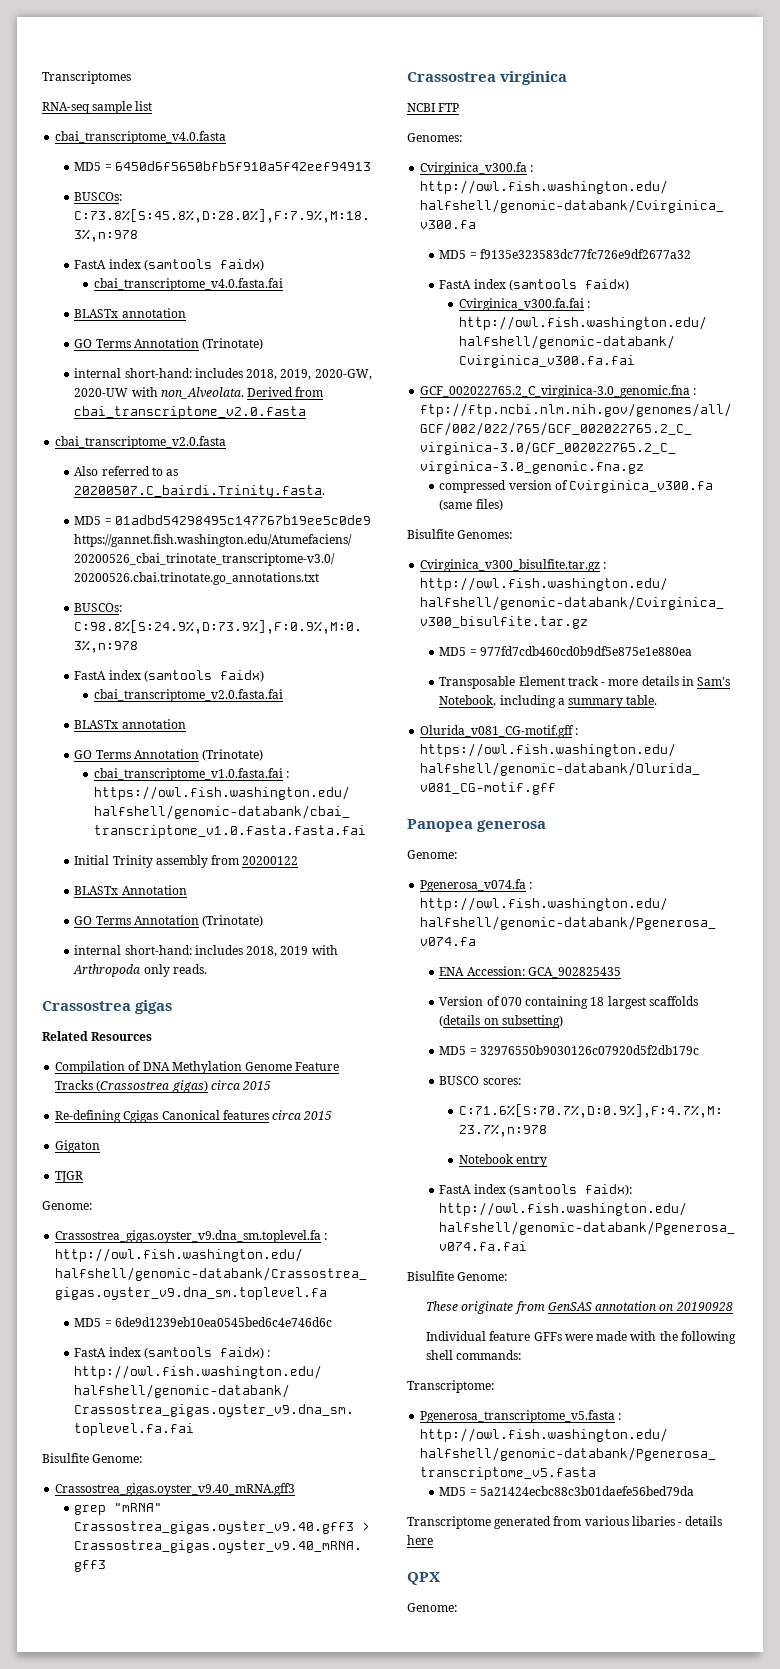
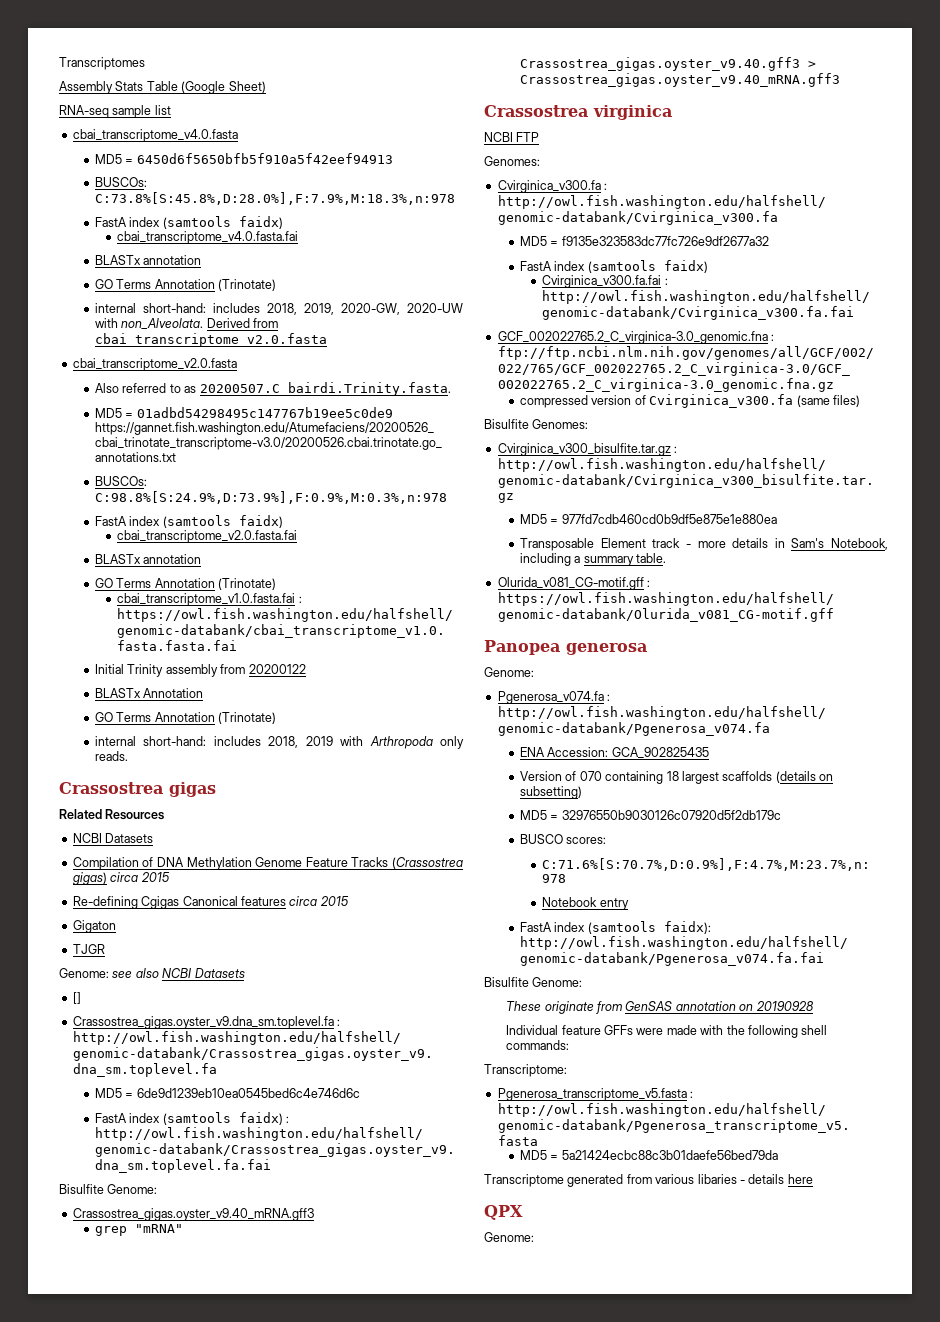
+ Assembly Stats Table (Google Sheet)
  Related Resources
+ NCBI Datasets
  TJGR
- Genome:
+ Genome: see also NCBI Datasets
+ []

